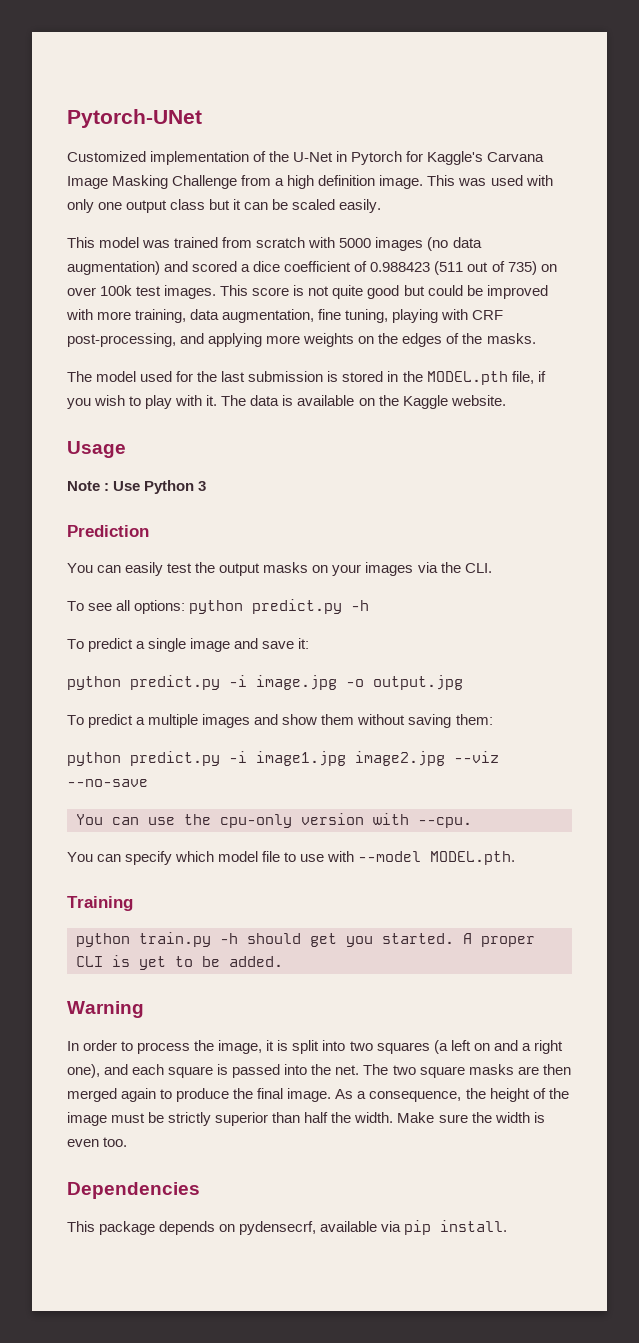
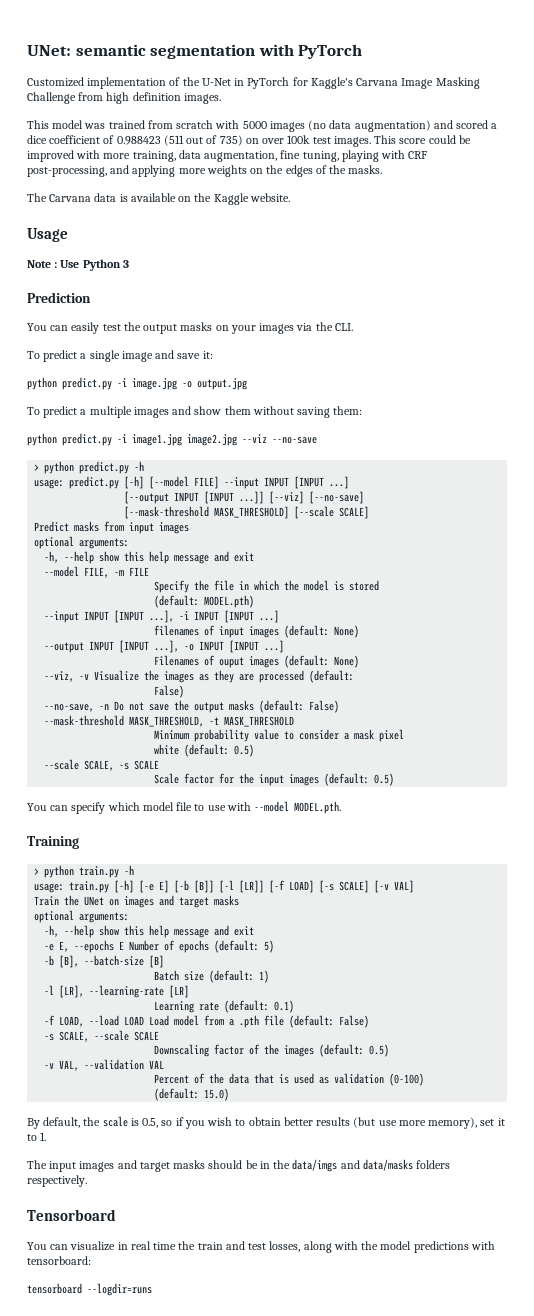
- Pytorch-UNet
+ UNet: semantic segmentation with PyTorch
- Customized implementation of the U-Net in Pytorch for Kaggle's Carvana Image Masking Challenge from a high definition image. This was used with only one output class but it can be scaled easily.
+ Customized implementation of the U-Net in PyTorch for Kaggle's Carvana Image Masking Challenge from high definition images.
- This score is not quite good but could be improved with more training, data augmentation, fine tuning, playing with CRF post-processing, and applying more weights on the edges of the masks.
+ This score could be improved with more training, data augmentation, fine tuning, playing with CRF post-processing, and applying more weights on the edges of the masks.
- The model used for the last submission is stored in the MODEL.pth file, if you wish to play with it. The data is available on the Kaggle website.
+ The Carvana data is available on the Kaggle website.
- To see all options: python predict.py -h
- You can use the cpu-only version with --cpu.
+ > python predict.py -h
+ usage: predict.py [-h] [--model FILE] --input INPUT [INPUT ...]
+ [--output INPUT [INPUT ...]] [--viz] [--no-save]
+ [--mask-threshold MASK_THRESHOLD] [--scale SCALE]
+ Predict masks from input images
+ optional arguments:
+ -h, --help show this help message and exit
+ --model FILE, -m FILE
+ Specify the file in which the model is stored
+ (default: MODEL.pth)
+ --input INPUT [INPUT ...], -i INPUT [INPUT ...]
+ filenames of input images (default: None)
+ --output INPUT [INPUT ...], -o INPUT [INPUT ...]
+ Filenames of ouput images (default: None)
+ --viz, -v Visualize the images as they are processed (default:
+ False)
+ --no-save, -n Do not save the output masks (default: False)
+ --mask-threshold MASK_THRESHOLD, -t MASK_THRESHOLD
+ Minimum probability value to consider a mask pixel
+ white (default: 0.5)
+ --scale SCALE, -s SCALE
+ Scale factor for the input images (default: 0.5)
- python train.py -h should get you started. A proper CLI is yet to be added.
- Warning
- In order to process the image, it is split into two squares (a left on and a right one), and each square is passed into the net. The two square masks are then merged again to produce the final image. As a consequence, the height of the image must be strictly superior than half the width. Make sure the width is even too.
- Dependencies
- This package depends on pydensecrf, available via pip install.
+ > python train.py -h
+ usage: train.py [-h] [-e E] [-b [B]] [-l [LR]] [-f LOAD] [-s SCALE] [-v VAL]
+ Train the UNet on images and target masks
+ optional arguments:
+ -h, --help show this help message and exit
+ -e E, --epochs E Number of epochs (default: 5)
+ -b [B], --batch-size [B]
+ Batch size (default: 1)
+ -l [LR], --learning-rate [LR]
+ Learning rate (default: 0.1)
+ -f LOAD, --load LOAD Load model from a .pth file (default: False)
+ -s SCALE, --scale SCALE
+ Downscaling factor of the images (default: 0.5)
+ -v VAL, --validation VAL
+ Percent of the data that is used as validation (0-100)
+ (default: 15.0)
+ By default, the scale is 0.5, so if you wish to obtain better results (but use more memory), set it to 1.
+ The input images and target masks should be in the data/imgs and data/masks folders respectively.
+ Tensorboard
+ You can visualize in real time the train and test losses, along with the model predictions with tensorboard:
+ tensorboard --logdir=runs

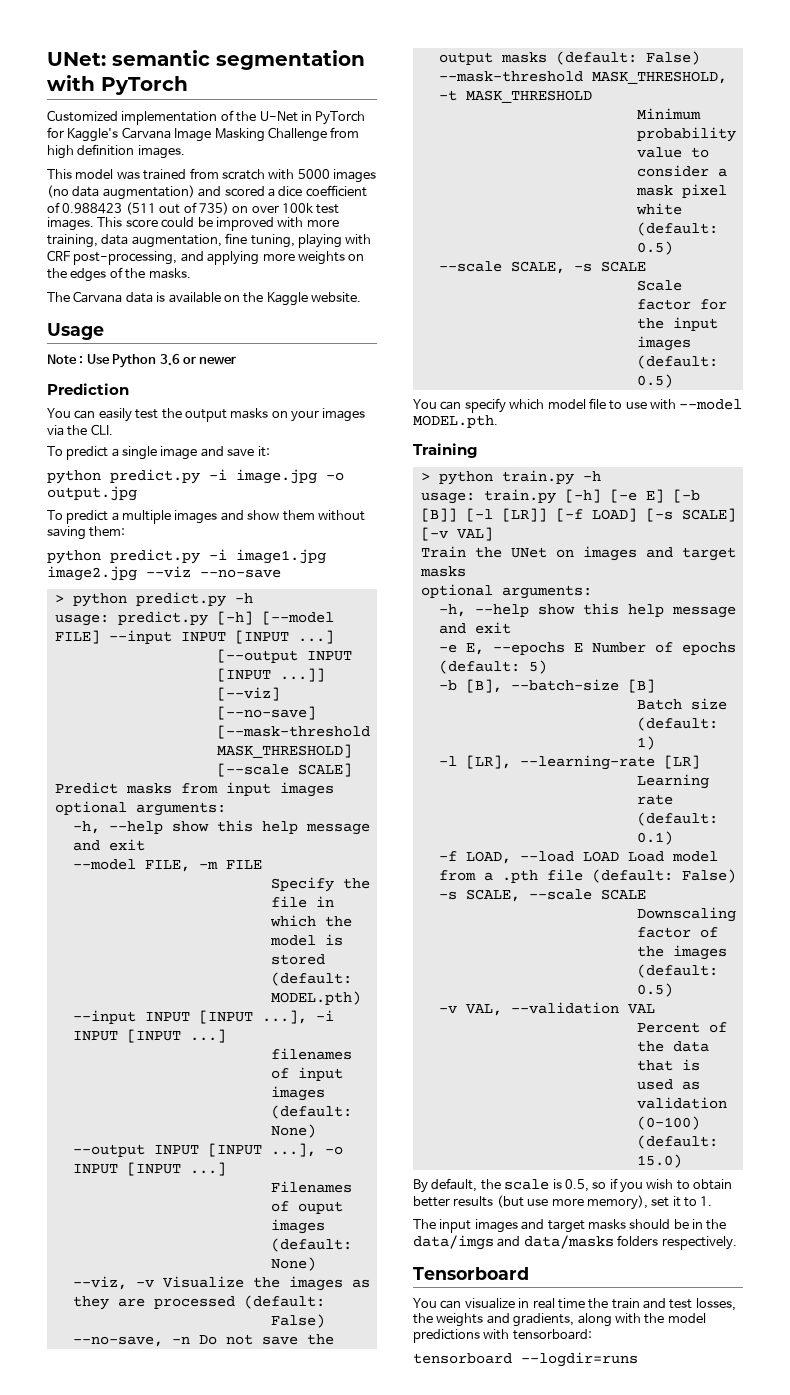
- Note : Use Python 3
+ Note : Use Python 3.6 or newer
- You can visualize in real time the train and test losses, along with the model predictions with tensorboard:
+ You can visualize in real time the train and test losses, the weights and gradients, along with the model predictions with tensorboard:

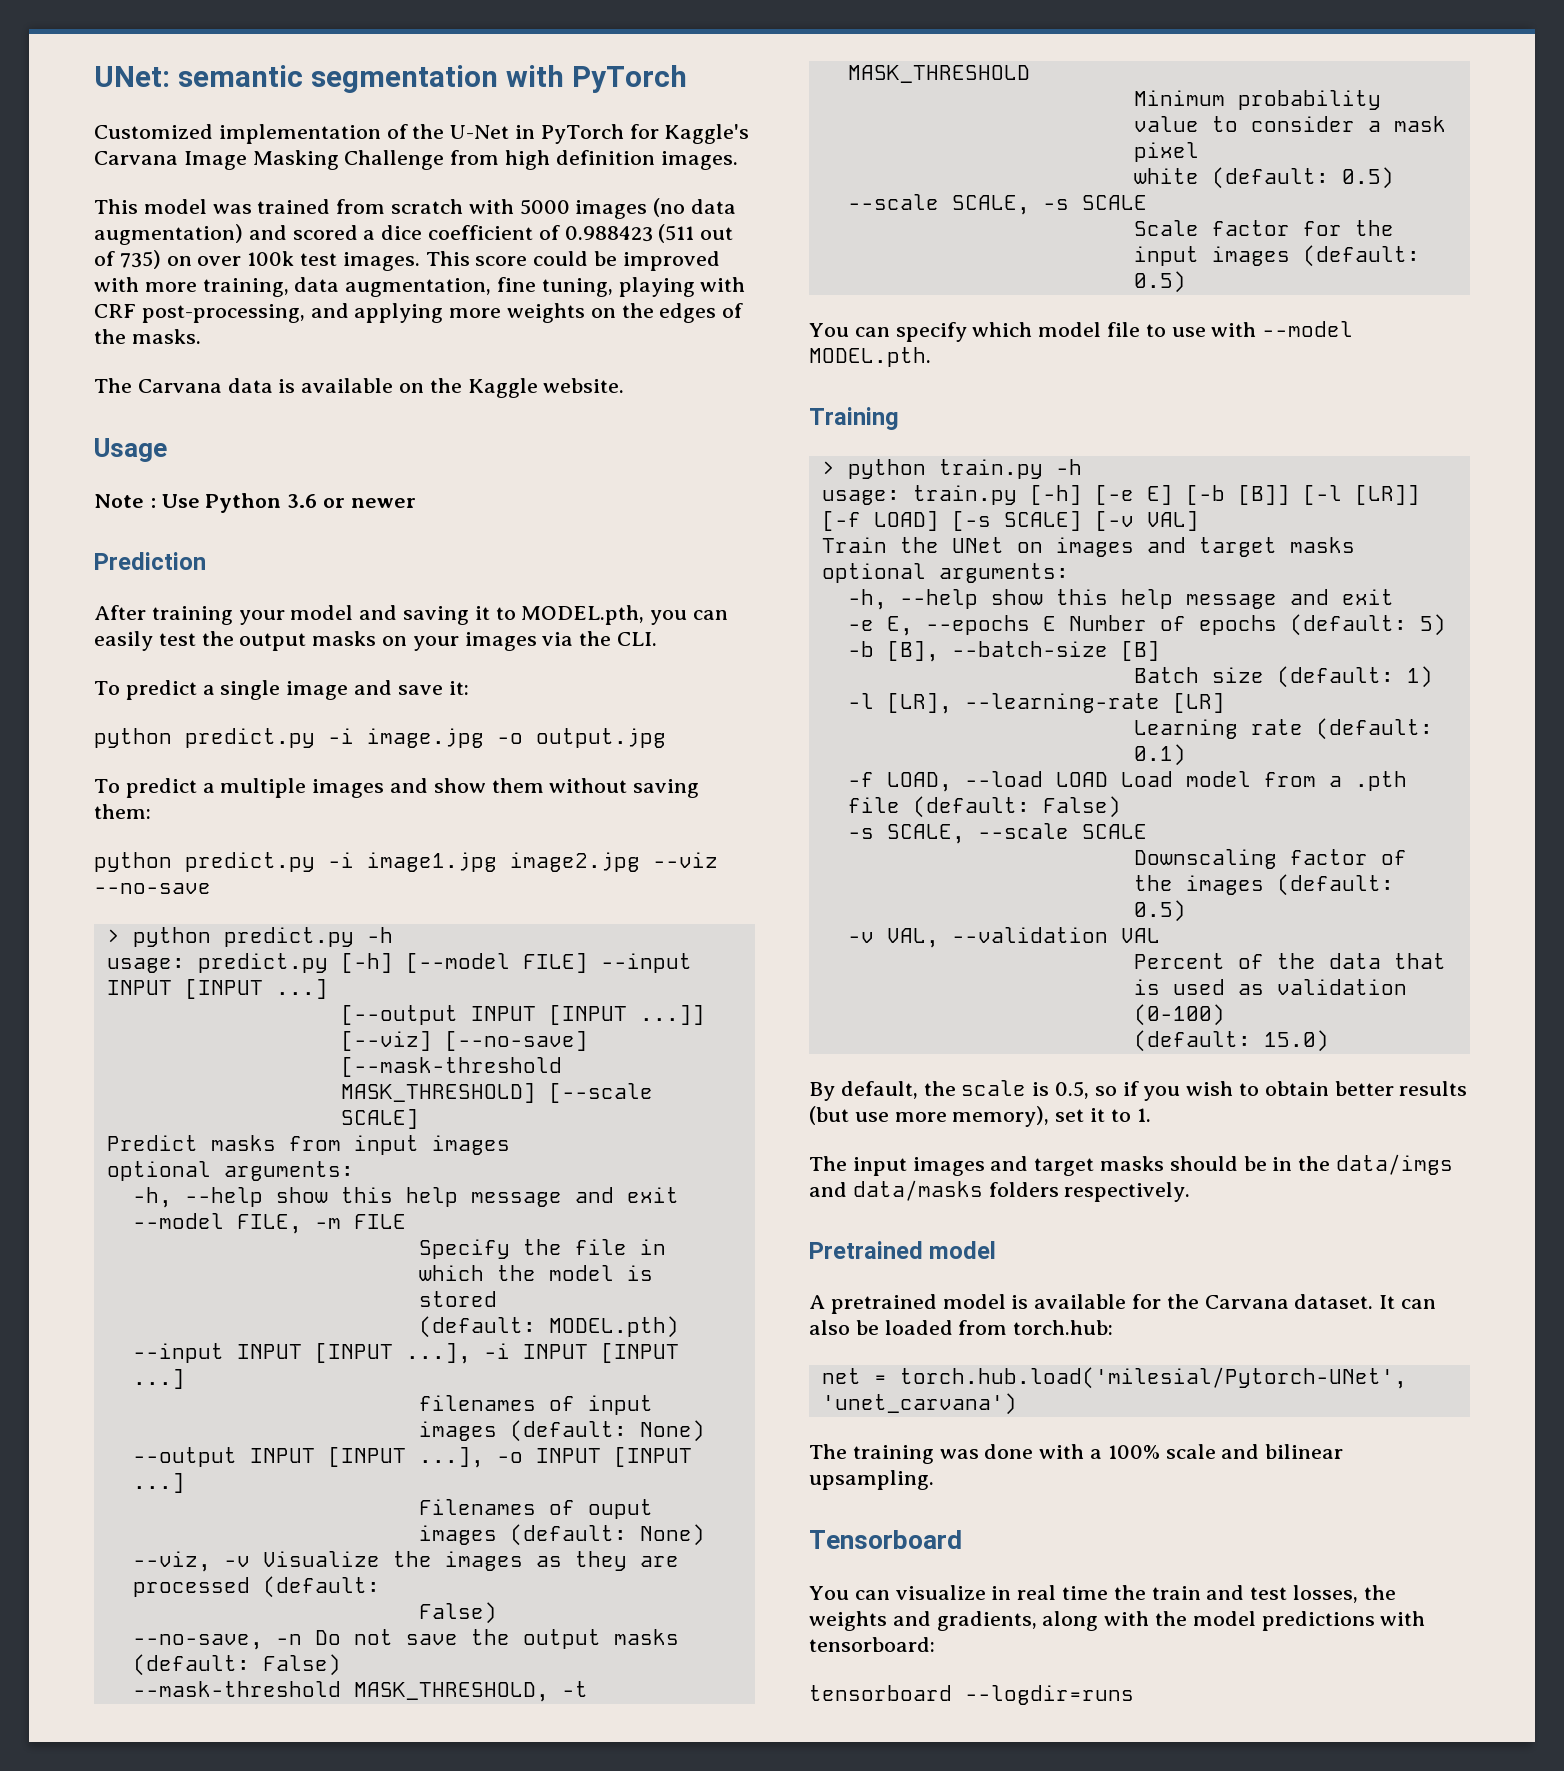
- You can easily test the output masks on your images via the CLI.
+ After training your model and saving it to MODEL.pth, you can easily test the output masks on your images via the CLI.
+ Pretrained model
+ A pretrained model is available for the Carvana dataset. It can also be loaded from torch.hub:
+ net = torch.hub.load('milesial/Pytorch-UNet', 'unet_carvana')
+ The training was done with a 100% scale and bilinear upsampling.

